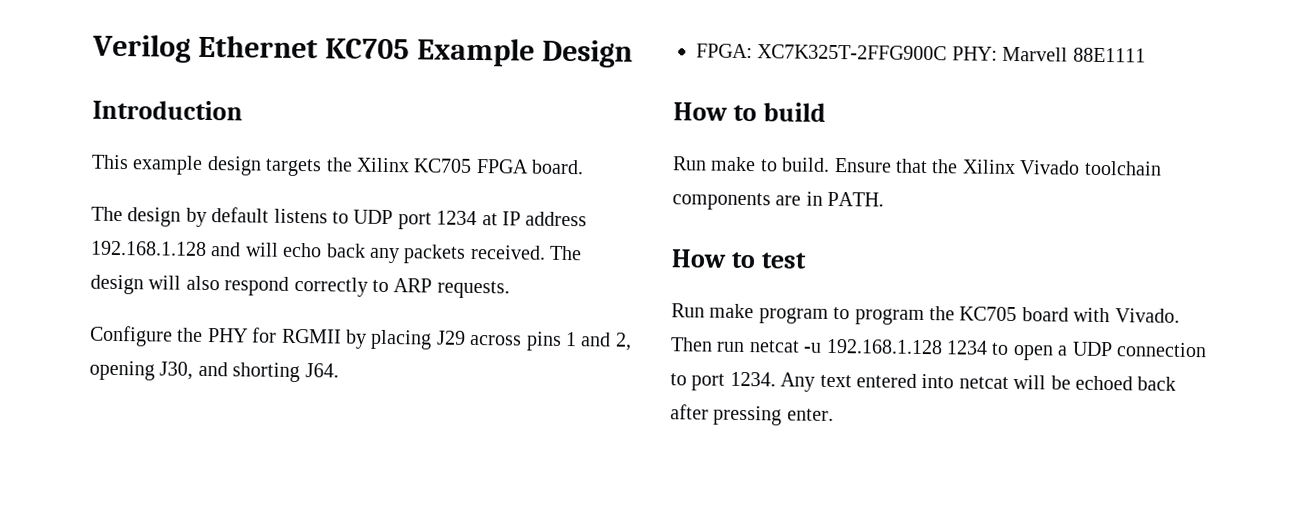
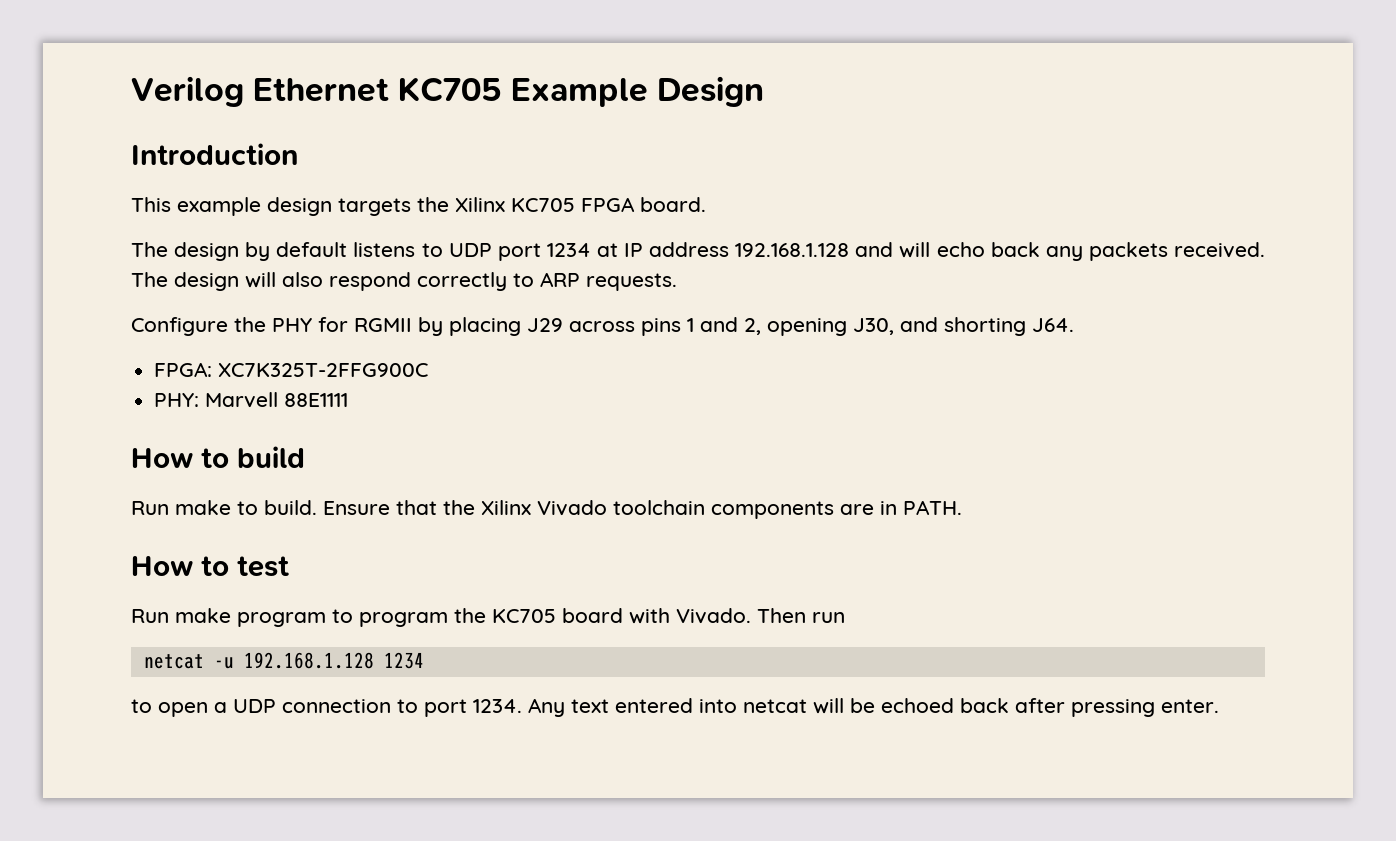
- FPGA: XC7K325T-2FFG900C PHY: Marvell 88E1111
+ FPGA: XC7K325T-2FFG900C
+ PHY: Marvell 88E1111
- Then run netcat -u 192.168.1.128 1234 to open a UDP connection to port 1234.
+ Then run
+ netcat -u 192.168.1.128 1234
+ to open a UDP connection to port 1234.

